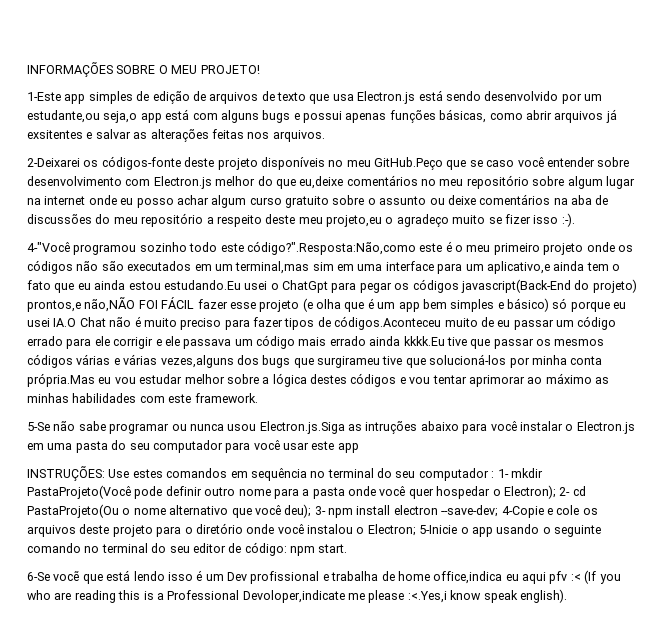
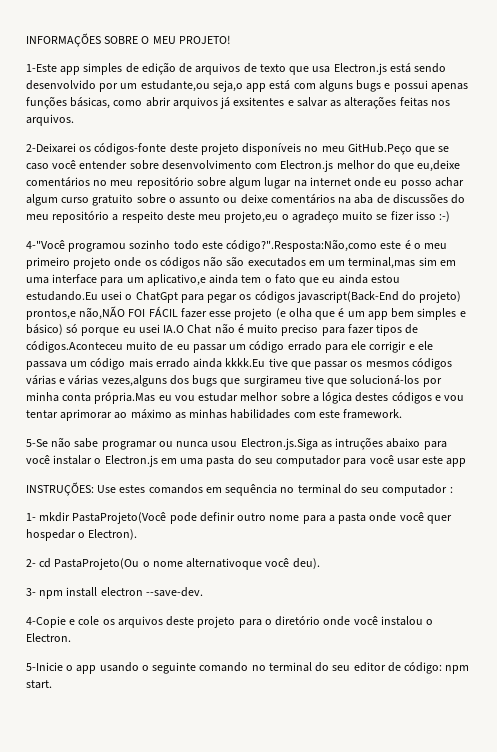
- 2-Deixarei os códigos-fonte deste projeto disponíveis no meu GitHub.Peço que se caso você entender sobre desenvolvimento com Electron.js melhor do que eu,deixe comentários no meu repositório sobre algum lugar na internet onde eu posso achar algum curso gratuito sobre o assunto ou deixe comentários na aba de discussões do meu repositório a respeito deste meu projeto,eu o agradeço muito se fizer isso :-).
+ 2-Deixarei os códigos-fonte deste projeto disponíveis no meu GitHub.Peço que se caso você entender sobre desenvolvimento com Electron.js melhor do que eu,deixe comentários no meu repositório sobre algum lugar na internet onde eu posso achar algum curso gratuito sobre o assunto ou deixe comentários na aba de discussões do meu repositório a respeito deste meu projeto,eu o agradeço muito se fizer isso :-)
- Use estes comandos em sequência no terminal do seu computador : 1- mkdir PastaProjeto(Você pode definir outro nome para a pasta onde você quer hospedar o Electron); 2- cd PastaProjeto(Ou o nome alternativo que você deu); 3- npm install electron --save-dev; 4-Copie e cole os arquivos deste projeto para o diretório onde você instalou o Electron; 5-Inicie o app usando o seguinte comando no terminal do seu editor de código:
+ Use estes comandos em sequência no terminal do seu computador :
+ 1- mkdir PastaProjeto(Você pode definir outro nome para a pasta onde você quer hospedar o Electron).
+ 2- cd PastaProjeto(Ou o nome alternativoque você deu).
+ 3- npm install electron --save-dev.
+ 4-Copie e cole os arquivos deste projeto para o diretório onde você instalou o Electron.
+ 5-Inicie o app usando o seguinte comando no terminal do seu editor de código:
- 6-Se vocẽ que está lendo isso é um Dev profissional e trabalha de home office,indica eu aqui pfv :< (If you who are reading this is a Professional Devoloper,indicate me please :<.Yes,i know speak english).

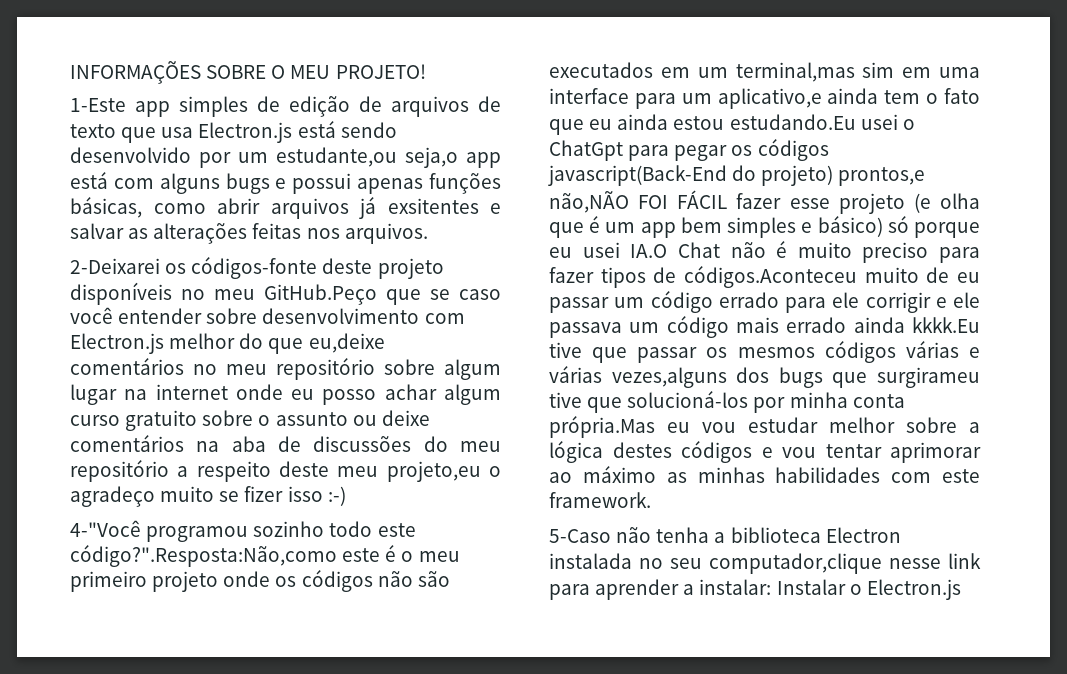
- 5-Se não sabe programar ou nunca usou Electron.js.Siga as intruções abaixo para você instalar o Electron.js em uma pasta do seu computador para você usar este app
- INSTRUÇÕES: Use estes comandos em sequência no terminal do seu computador :
- 1- mkdir PastaProjeto(Você pode definir outro nome para a pasta onde você quer hospedar o Electron).
- 2- cd PastaProjeto(Ou o nome alternativoque você deu).
- 3- npm install electron --save-dev.
- 4-Copie e cole os arquivos deste projeto para o diretório onde você instalou o Electron.
- 5-Inicie o app usando o seguinte comando no terminal do seu editor de código: npm start.
+ 5-Caso não tenha a biblioteca Electron instalada no seu computador,clique nesse link para aprender a instalar: Instalar o Electron.js

